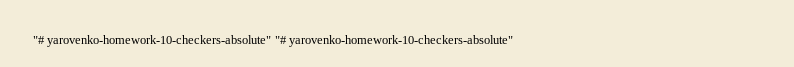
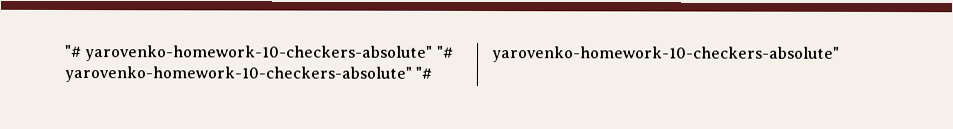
- "# yarovenko-homework-10-checkers-absolute" "# yarovenko-homework-10-checkers-absolute"
+ "# yarovenko-homework-10-checkers-absolute" "# yarovenko-homework-10-checkers-absolute" "# yarovenko-homework-10-checkers-absolute"

